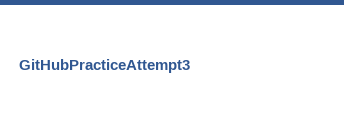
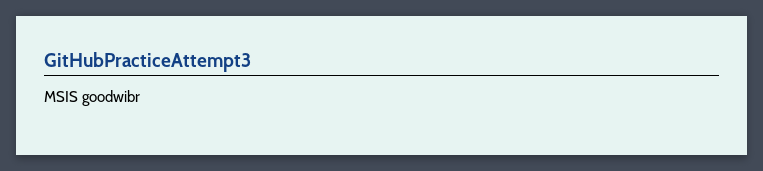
+ MSIS goodwibr

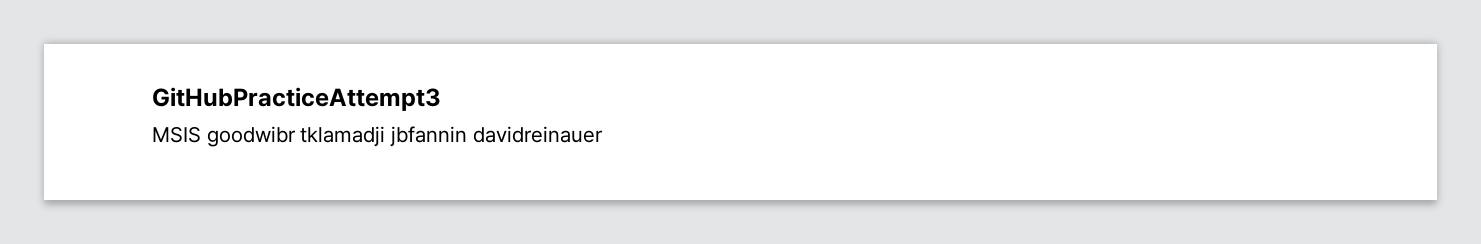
- MSIS goodwibr
+ MSIS goodwibr tklamadji jbfannin davidreinauer

